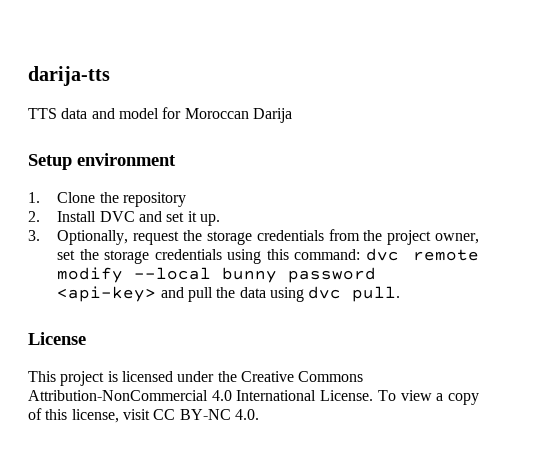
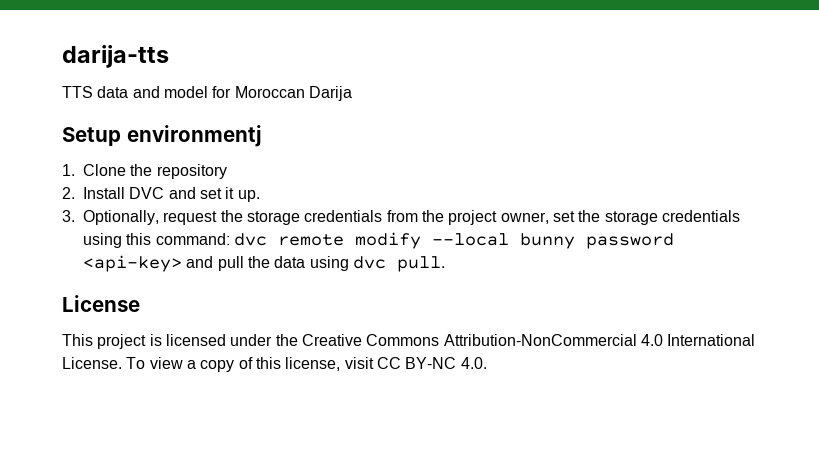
- Setup environment
+ Setup environmentj

